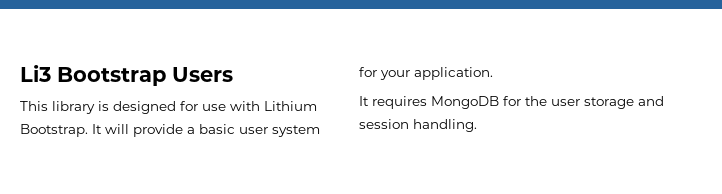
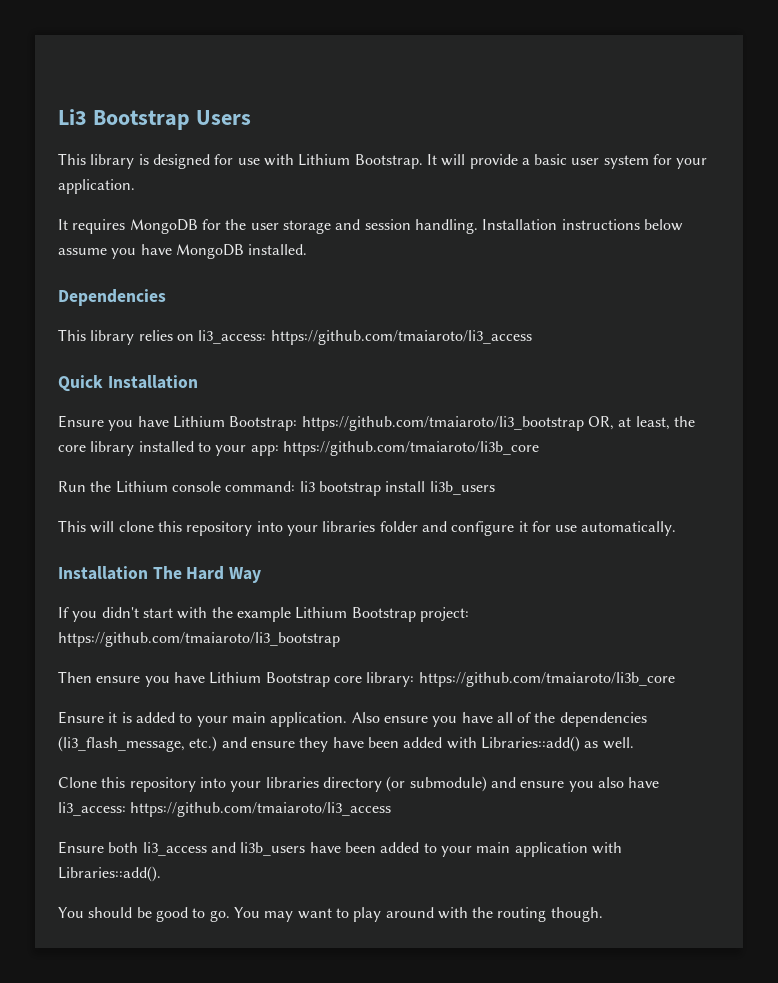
+ Installation instructions below assume you have MongoDB installed.
+ Dependencies
+ This library relies on li3_access: https://github.com/tmaiaroto/li3_access
+ Quick Installation
+ Ensure you have Lithium Bootstrap: https://github.com/tmaiaroto/li3_bootstrap OR, at least, the core library installed to your app: https://github.com/tmaiaroto/li3b_core
+ Run the Lithium console command: li3 bootstrap install li3b_users
+ This will clone this repository into your libraries folder and configure it for use automatically.
+ Installation The Hard Way
+ If you didn't start with the example Lithium Bootstrap project: https://github.com/tmaiaroto/li3_bootstrap
+ Then ensure you have Lithium Bootstrap core library: https://github.com/tmaiaroto/li3b_core
+ Ensure it is added to your main application. Also ensure you have all of the dependencies (li3_flash_message, etc.) and ensure they have been added with Libraries::add() as well.
+ Clone this repository into your libraries directory (or submodule) and ensure you also have li3_access: https://github.com/tmaiaroto/li3_access
+ Ensure both li3_access and li3b_users have been added to your main application with Libraries::add().
+ You should be good to go. You may want to play around with the routing though.

